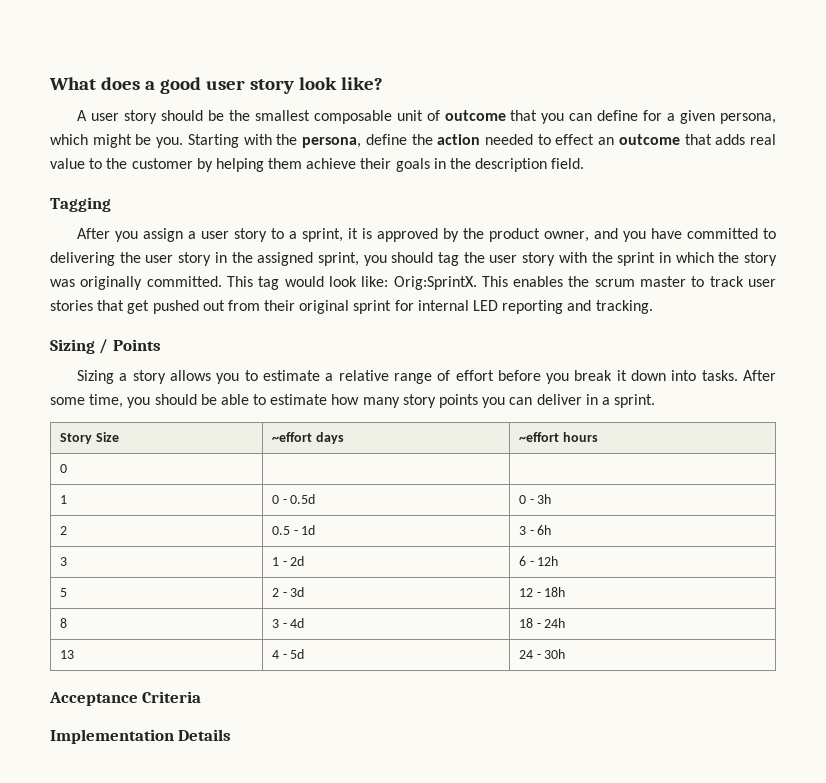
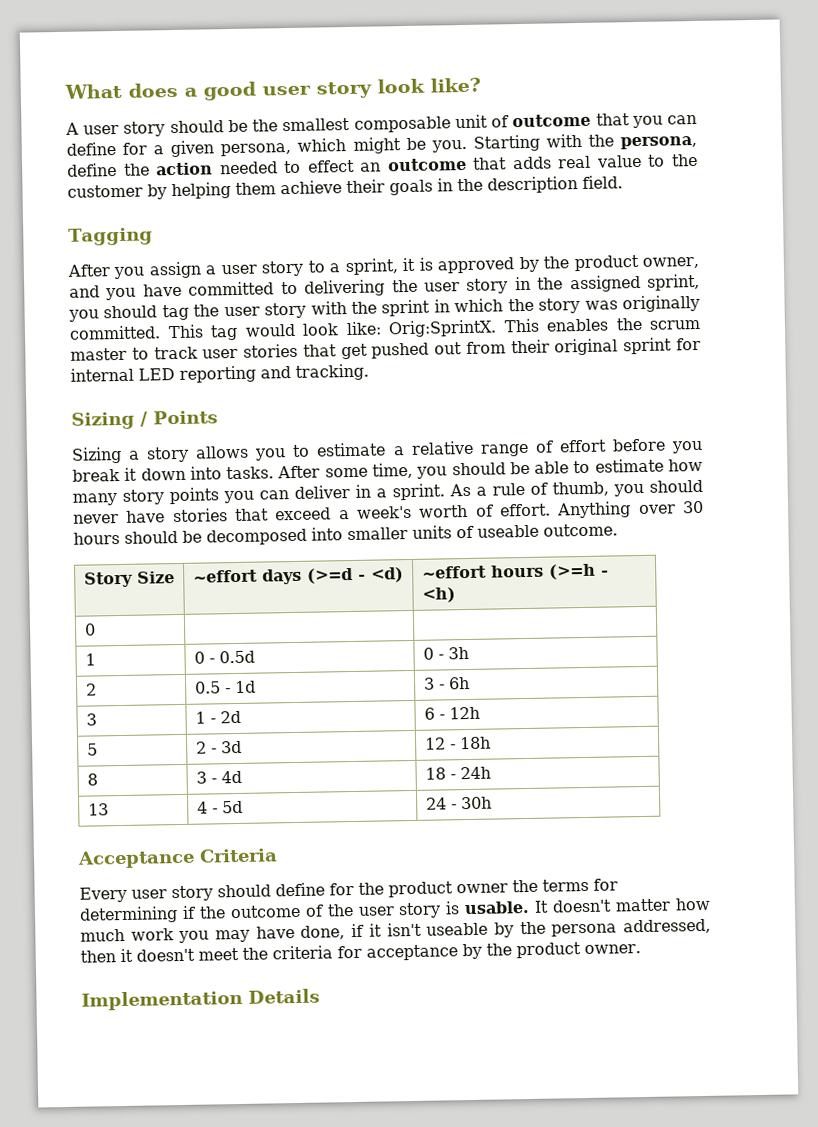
+ As a rule of thumb, you should never have stories that exceed a week's worth of effort. Anything over 30 hours should be decomposed into smaller units of useable outcome.
- Story Size | ~effort days | ~effort hours
+ Story Size | ~effort days (>=d - <d) | ~effort hours (>=h - <h)
+ Every user story should define for the product owner the terms for determining if the outcome of the user story is usable. It doesn't matter how much work you may have done, if it isn't useable by the persona addressed, then it doesn't meet the criteria for acceptance by the product owner.

